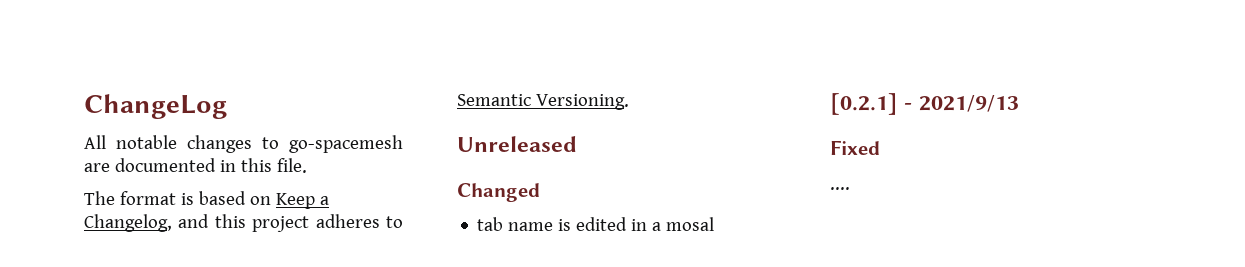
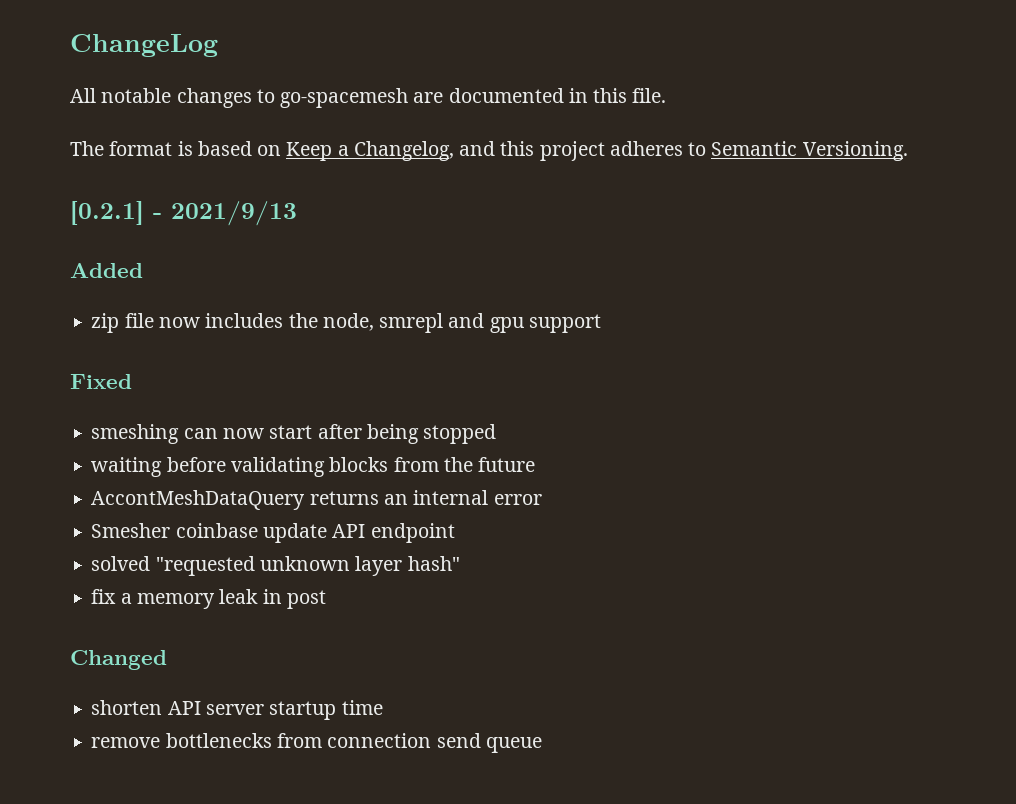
- Unreleased
+ [0.2.1] - 2021/9/13
+ Added
+ zip file now includes the node, smrepl and gpu support
+ Fixed
+ smeshing can now start after being stopped
+ waiting before validating blocks from the future
+ AccontMeshDataQuery returns an internal error
+ Smesher coinbase update API endpoint
+ solved "requested unknown layer hash"
+ fix a memory leak in post
  Changed
- tab name is edited in a mosal
- [0.2.1] - 2021/9/13
- Fixed
- ....
+ shorten API server startup time
+ remove bottlenecks from connection send queue

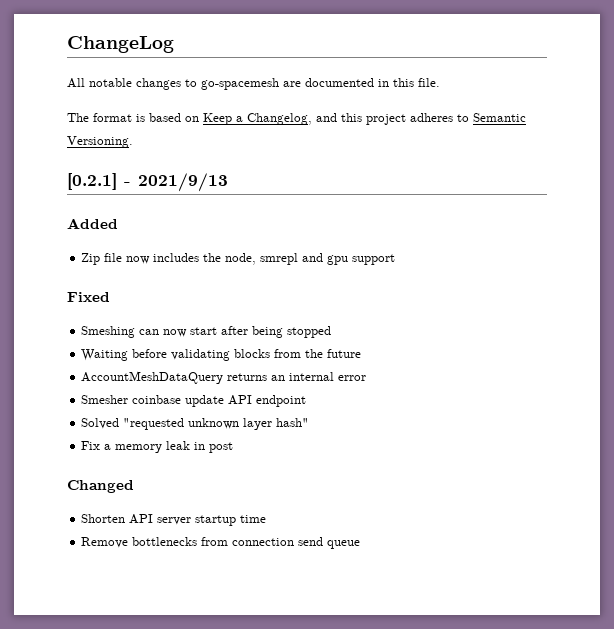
- zip file now includes the node, smrepl and gpu support
+ Zip file now includes the node, smrepl and gpu support
- smeshing can now start after being stopped
+ Smeshing can now start after being stopped
- waiting before validating blocks from the future
+ Waiting before validating blocks from the future
- AccontMeshDataQuery returns an internal error
+ AccountMeshDataQuery returns an internal error
- solved "requested unknown layer hash"
+ Solved "requested unknown layer hash"
- fix a memory leak in post
+ Fix a memory leak in post
- shorten API server startup time
+ Shorten API server startup time
- remove bottlenecks from connection send queue
+ Remove bottlenecks from connection send queue

